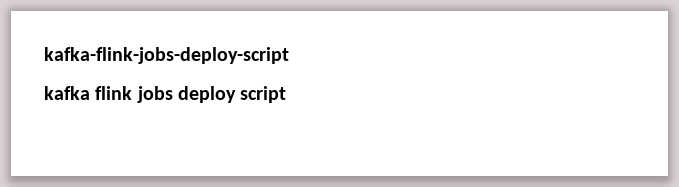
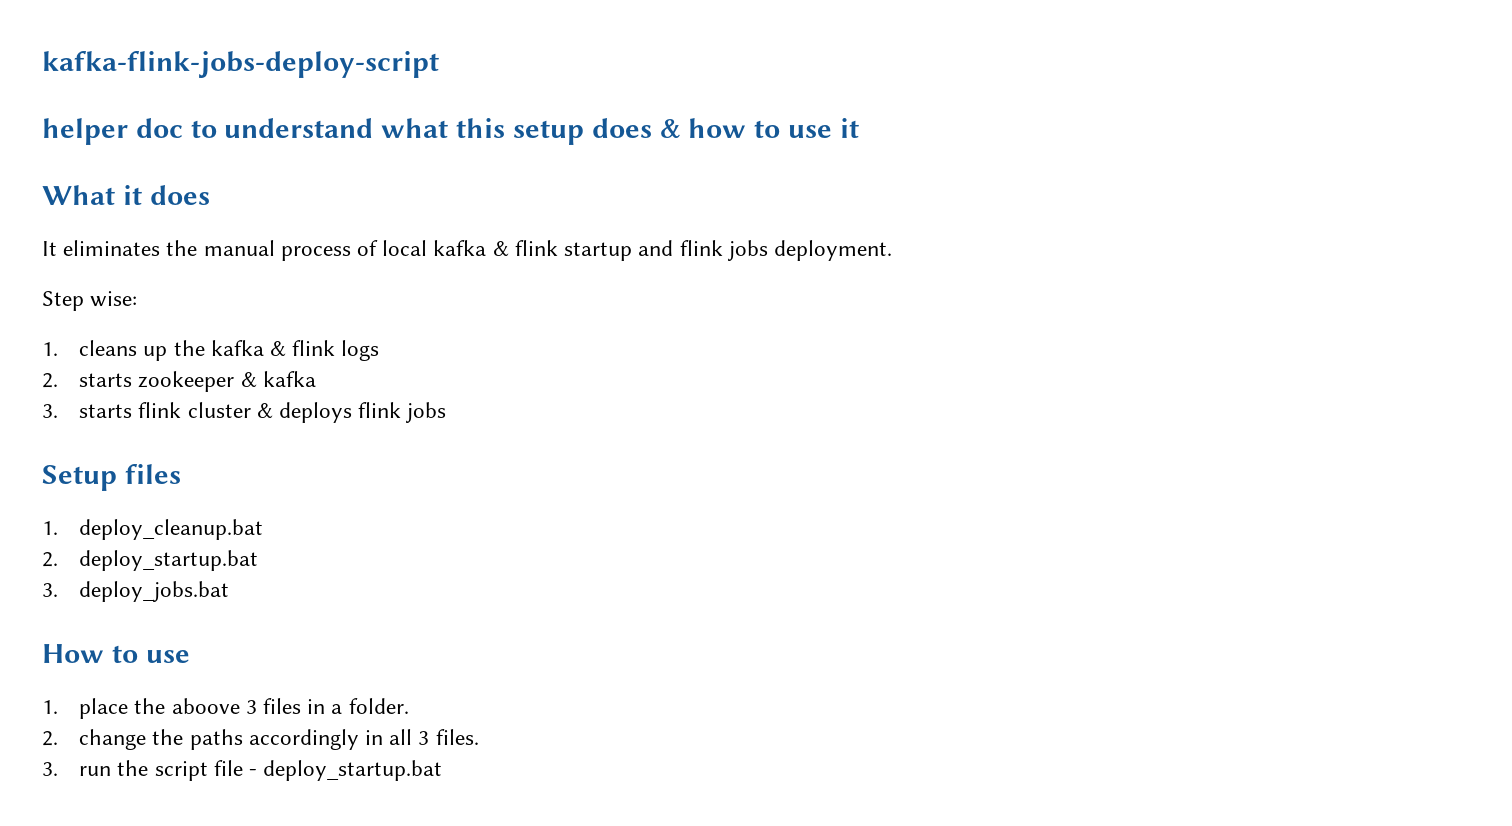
- kafka flink jobs deploy script
+ helper doc to understand what this setup does & how to use it
+ What it does
+ It eliminates the manual process of local kafka & flink startup and flink jobs deployment.
+ Step wise:
+ 1. cleans up the kafka & flink logs
+ 2. starts zookeeper & kafka
+ 3. starts flink cluster & deploys flink jobs
+ Setup files
+ 1. deploy_cleanup.bat
+ 2. deploy_startup.bat
+ 3. deploy_jobs.bat
+ How to use
+ 1. place the aboove 3 files in a folder.
+ 2. change the paths accordingly in all 3 files.
+ 3. run the script file - deploy_startup.bat

